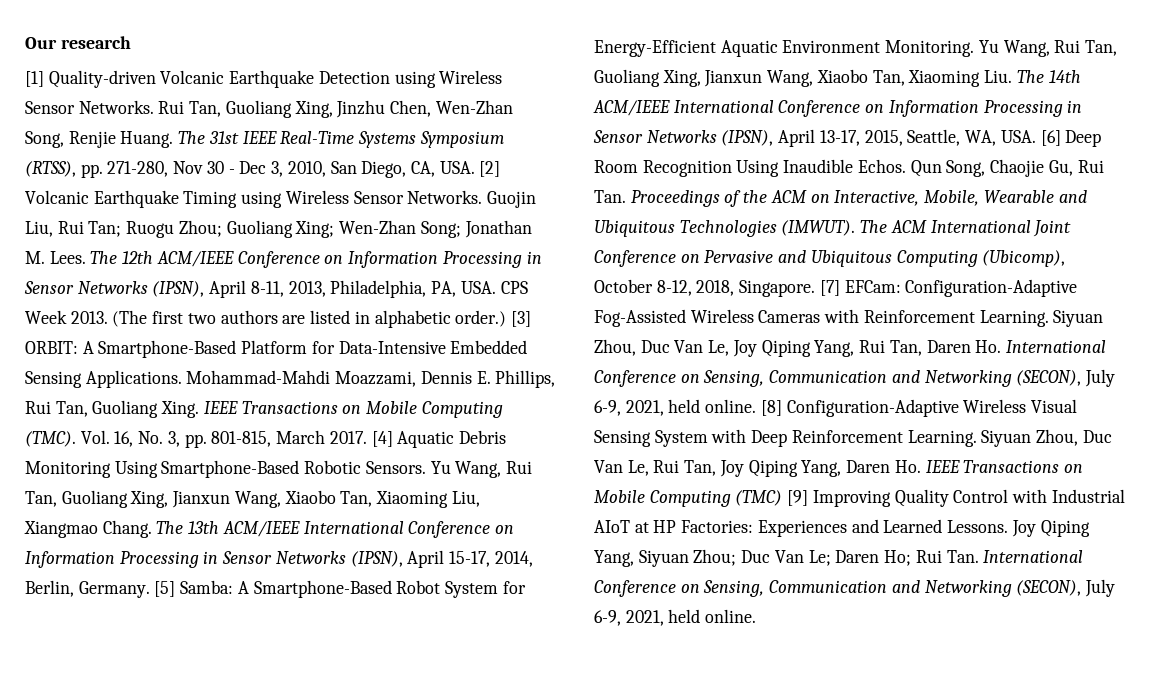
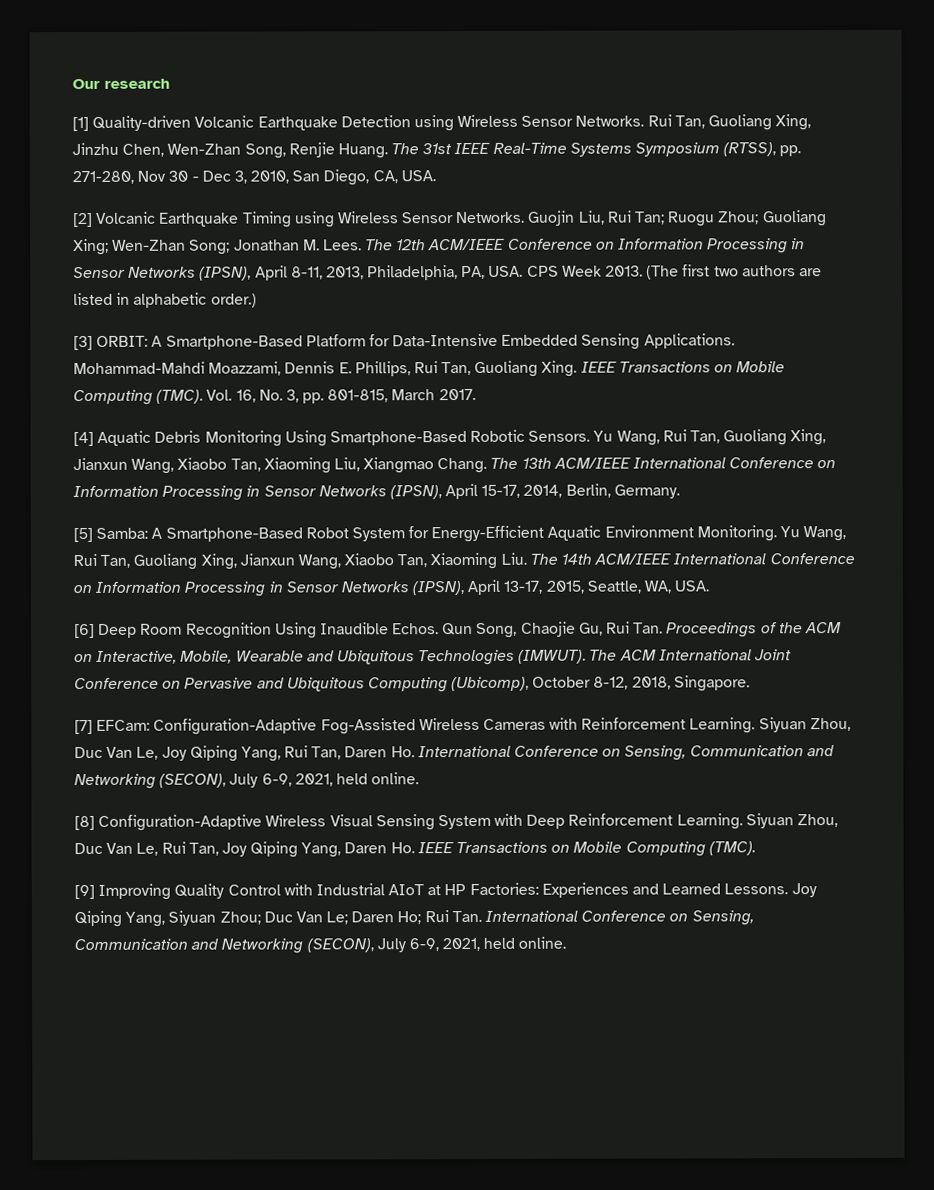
- The 31st IEEE Real-Time Systems Symposium (RTSS), pp. 271-280, Nov 30 - Dec 3, 2010, San Diego, CA, USA. [2] Volcanic Earthquake Timing using Wireless Sensor Networks.
+ The 31st IEEE Real-Time Systems Symposium (RTSS), pp. 271-280, Nov 30 - Dec 3, 2010, San Diego, CA, USA.
+ [2] Volcanic Earthquake Timing using Wireless Sensor Networks.
- (The first two authors are listed in alphabetic order.) [3] ORBIT: A Smartphone-Based Platform for Data-Intensive Embedded Sensing Applications.
+ (The first two authors are listed in alphabetic order.)
+ [3] ORBIT: A Smartphone-Based Platform for Data-Intensive Embedded Sensing Applications.
- Vol. 16, No. 3, pp. 801-815, March 2017. [4] Aquatic Debris Monitoring Using Smartphone-Based Robotic Sensors.
+ Vol. 16, No. 3, pp. 801-815, March 2017.
+ [4] Aquatic Debris Monitoring Using Smartphone-Based Robotic Sensors.
- The 13th ACM/IEEE International Conference on Information Processing in Sensor Networks (IPSN), April 15-17, 2014, Berlin, Germany. [5] Samba: A Smartphone-Based Robot System for Energy-Efficient Aquatic Environment Monitoring.
+ The 13th ACM/IEEE International Conference on Information Processing in Sensor Networks (IPSN), April 15-17, 2014, Berlin, Germany.
+ [5] Samba: A Smartphone-Based Robot System for Energy-Efficient Aquatic Environment Monitoring.
- Yu Wang, Rui Tan, Guoliang Xing, Jianxun Wang, Xiaobo Tan, Xiaoming Liu. The 14th ACM/IEEE International Conference on Information Processing in Sensor Networks (IPSN), April 13-17, 2015, Seattle, WA, USA. [6] Deep Room Recognition Using Inaudible Echos.
+ Yu Wang, Rui Tan, Guoliang Xing, Jianxun Wang, Xiaobo Tan, Xiaoming Liu. The 14th ACM/IEEE International Conference on Information Processing in Sensor Networks (IPSN), April 13-17, 2015, Seattle, WA, USA.
+ [6] Deep Room Recognition Using Inaudible Echos.
- The ACM International Joint Conference on Pervasive and Ubiquitous Computing (Ubicomp), October 8-12, 2018, Singapore. [7] EFCam: Configuration-Adaptive Fog-Assisted Wireless Cameras with Reinforcement Learning.
+ The ACM International Joint Conference on Pervasive and Ubiquitous Computing (Ubicomp), October 8-12, 2018, Singapore.
+ [7] EFCam: Configuration-Adaptive Fog-Assisted Wireless Cameras with Reinforcement Learning.
- Siyuan Zhou, Duc Van Le, Joy Qiping Yang, Rui Tan, Daren Ho. International Conference on Sensing, Communication and Networking (SECON), July 6-9, 2021, held online. [8] Configuration-Adaptive Wireless Visual Sensing System with Deep Reinforcement Learning.
+ Siyuan Zhou, Duc Van Le, Joy Qiping Yang, Rui Tan, Daren Ho. International Conference on Sensing, Communication and Networking (SECON), July 6-9, 2021, held online.
+ [8] Configuration-Adaptive Wireless Visual Sensing System with Deep Reinforcement Learning.
- Siyuan Zhou, Duc Van Le, Rui Tan, Joy Qiping Yang, Daren Ho. IEEE Transactions on Mobile Computing (TMC) [9] Improving Quality Control with Industrial AIoT at HP Factories: Experiences and Learned Lessons.
+ Siyuan Zhou, Duc Van Le, Rui Tan, Joy Qiping Yang, Daren Ho. IEEE Transactions on Mobile Computing (TMC).
+ [9] Improving Quality Control with Industrial AIoT at HP Factories: Experiences and Learned Lessons.

